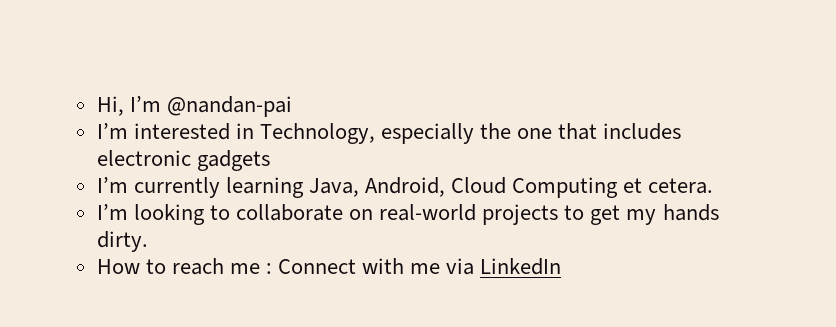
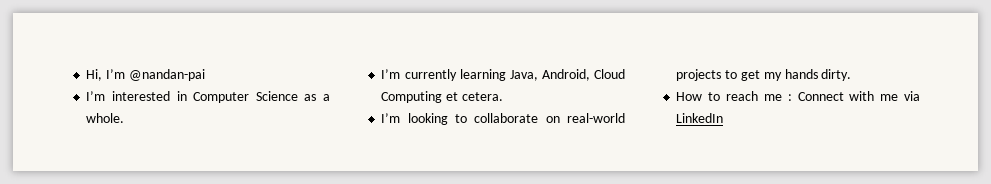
- I’m interested in Technology, especially the one that includes electronic gadgets
+ I’m interested in Computer Science as a whole.

